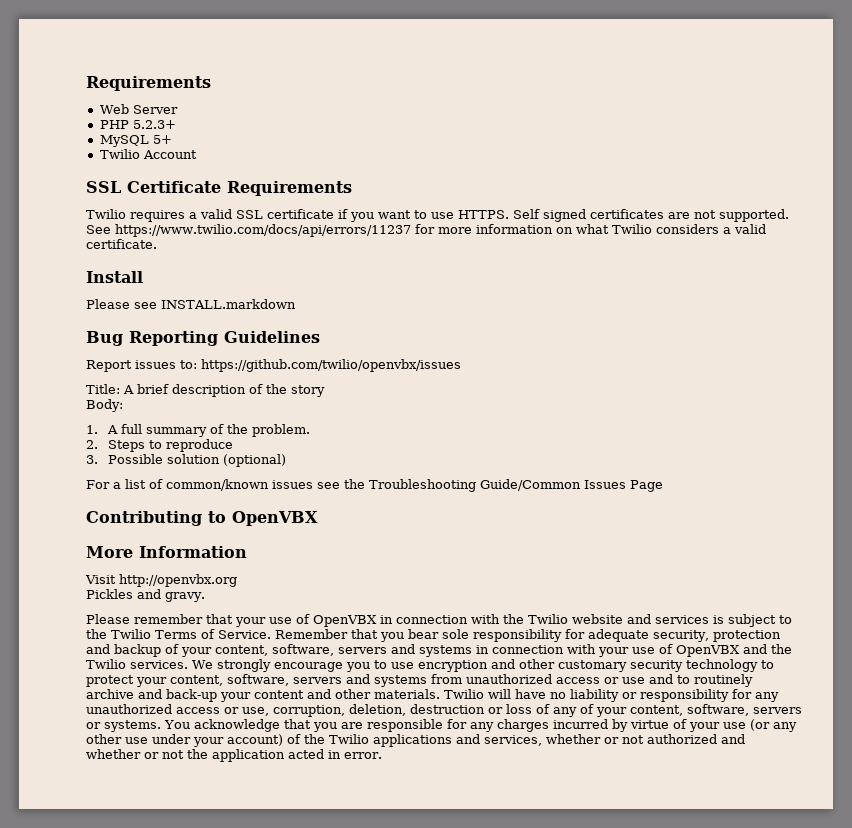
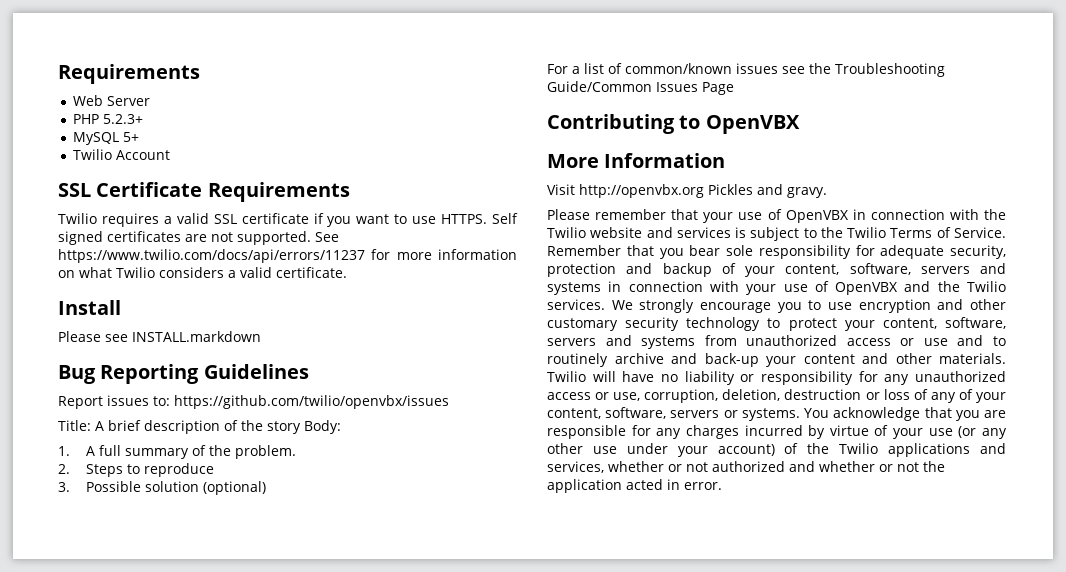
- Title: A brief description of the story
- Body:
+ Title: A brief description of the story Body:
- Visit http://openvbx.org
- Pickles and gravy.
+ Visit http://openvbx.org Pickles and gravy.

